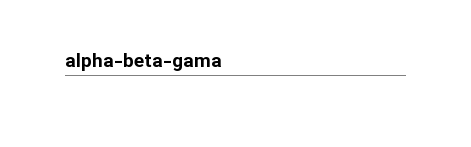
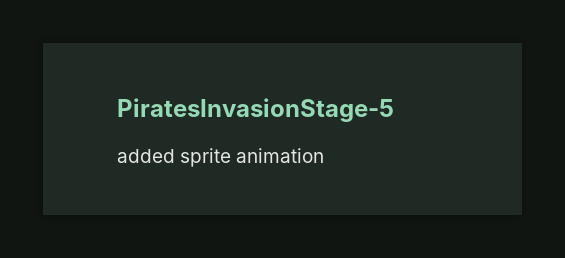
- alpha-beta-gama
+ PiratesInvasionStage-5
+ added sprite animation

